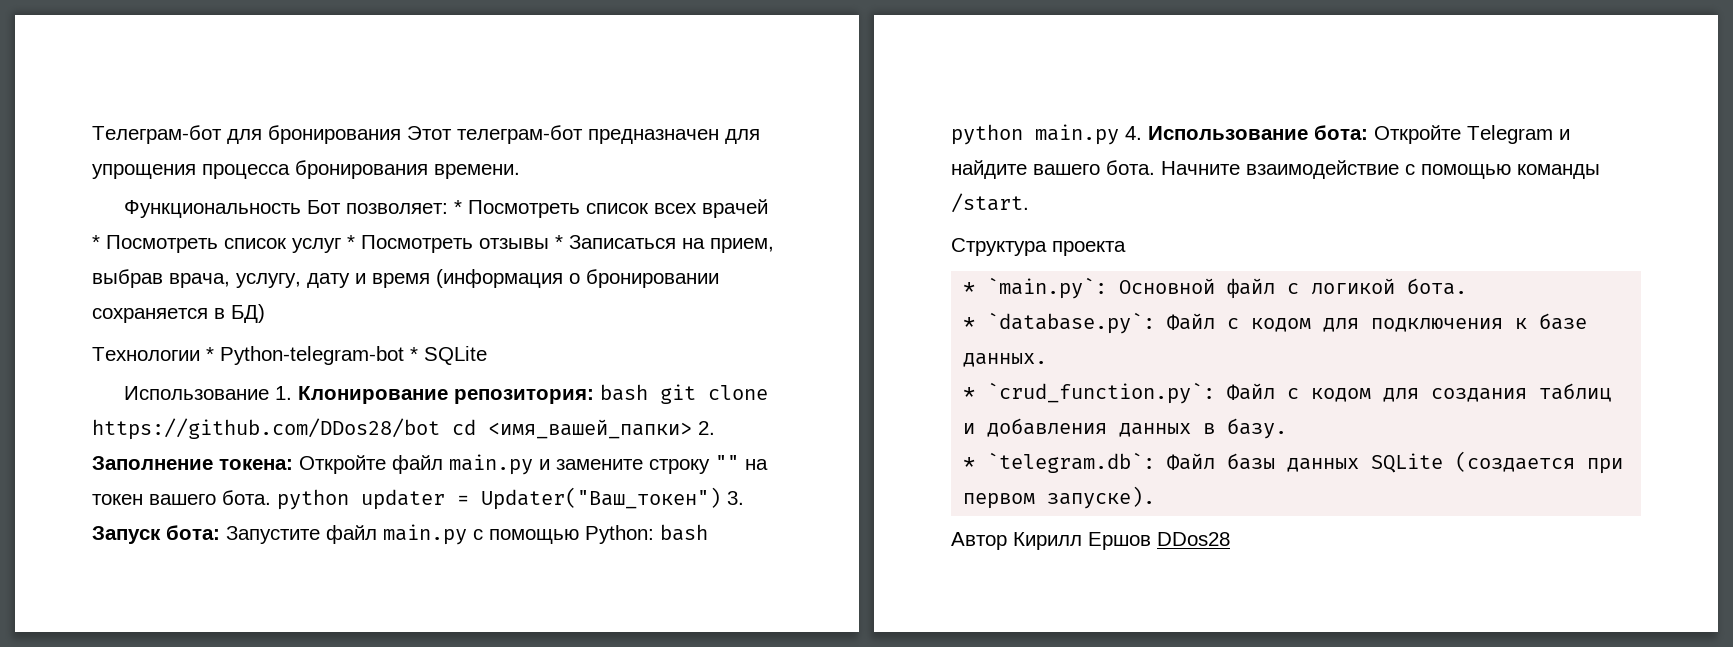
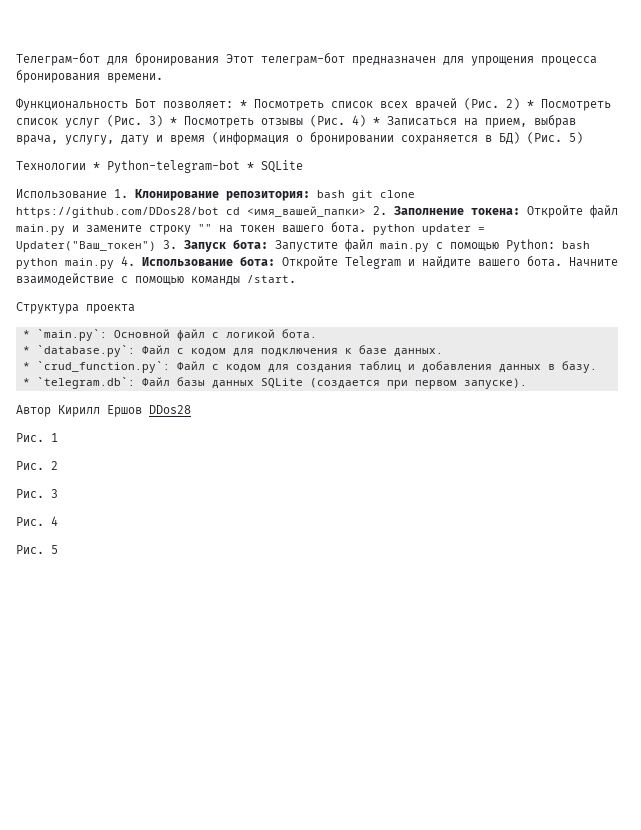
- Функциональность Бот позволяет: * Посмотреть список всех врачей * Посмотреть список услуг * Посмотреть отзывы * Записаться на прием, выбрав врача, услугу, дату и время (информация о бронировании сохраняется в БД)
+ Функциональность Бот позволяет: * Посмотреть список всех врачей (Рис. 2) * Посмотреть список услуг (Рис. 3) * Посмотреть отзывы (Рис. 4) * Записаться на прием, выбрав врача, услугу, дату и время (информация о бронировании сохраняется в БД) (Рис. 5)
+ Рис. 1
+ Рис. 2
+ Рис. 3
+ Рис. 4
+ Рис. 5

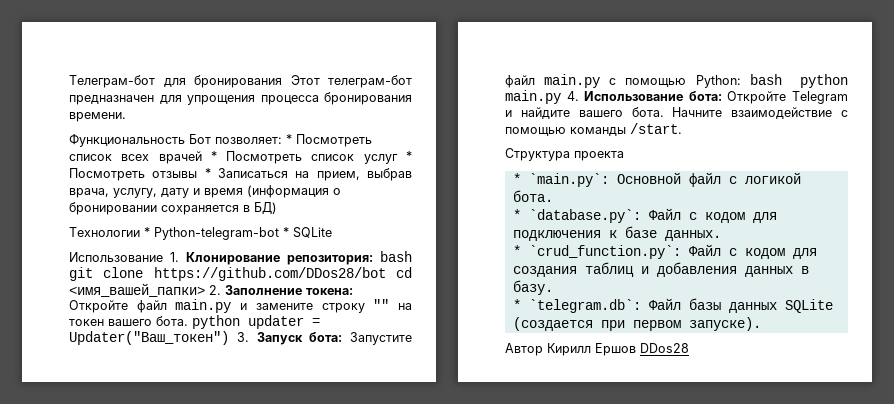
- Функциональность Бот позволяет: * Посмотреть список всех врачей (Рис. 2) * Посмотреть список услуг (Рис. 3) * Посмотреть отзывы (Рис. 4) * Записаться на прием, выбрав врача, услугу, дату и время (информация о бронировании сохраняется в БД) (Рис. 5)
+ Функциональность Бот позволяет: * Посмотреть список всех врачей * Посмотреть список услуг * Посмотреть отзывы * Записаться на прием, выбрав врача, услугу, дату и время (информация о бронировании сохраняется в БД)
- Рис. 1
- Рис. 2
- Рис. 3
- Рис. 4
- Рис. 5

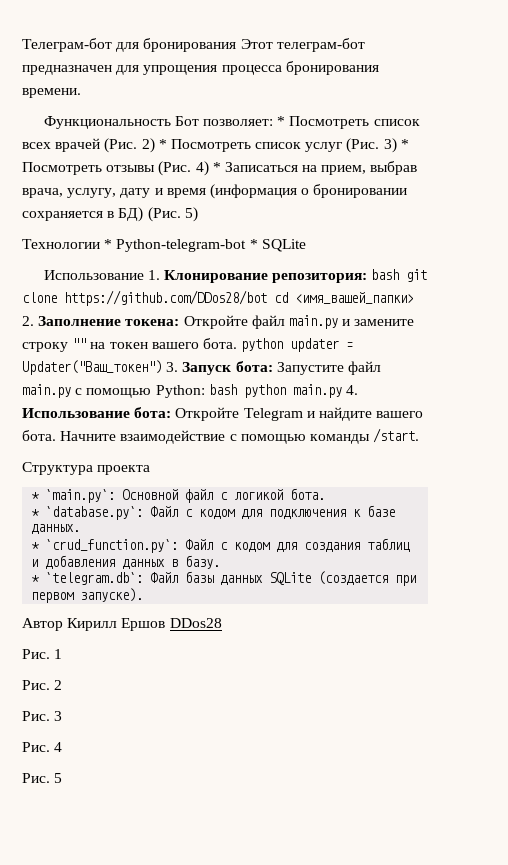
- Функциональность Бот позволяет: * Посмотреть список всех врачей * Посмотреть список услуг * Посмотреть отзывы * Записаться на прием, выбрав врача, услугу, дату и время (информация о бронировании сохраняется в БД)
+ Функциональность Бот позволяет: * Посмотреть список всех врачей (Рис. 2) * Посмотреть список услуг (Рис. 3) * Посмотреть отзывы (Рис. 4) * Записаться на прием, выбрав врача, услугу, дату и время (информация о бронировании сохраняется в БД) (Рис. 5)
+ Рис. 1
+ Рис. 2
+ Рис. 3
+ Рис. 4
+ Рис. 5

